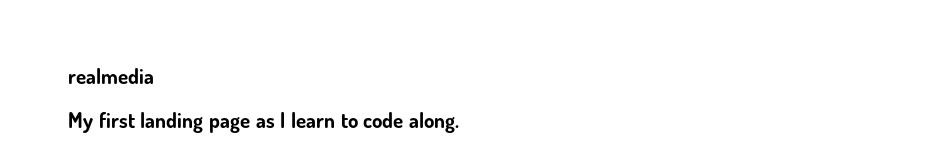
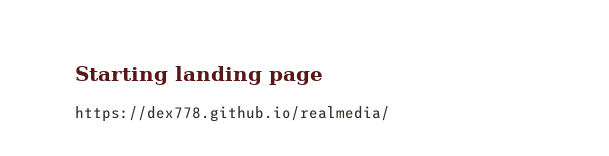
- realmedia
- My first landing page as I learn to code along.
+ Starting landing page
+ https://dex778.github.io/realmedia/

